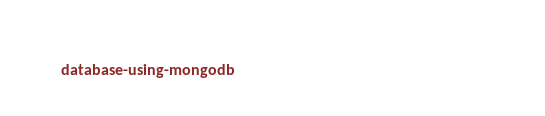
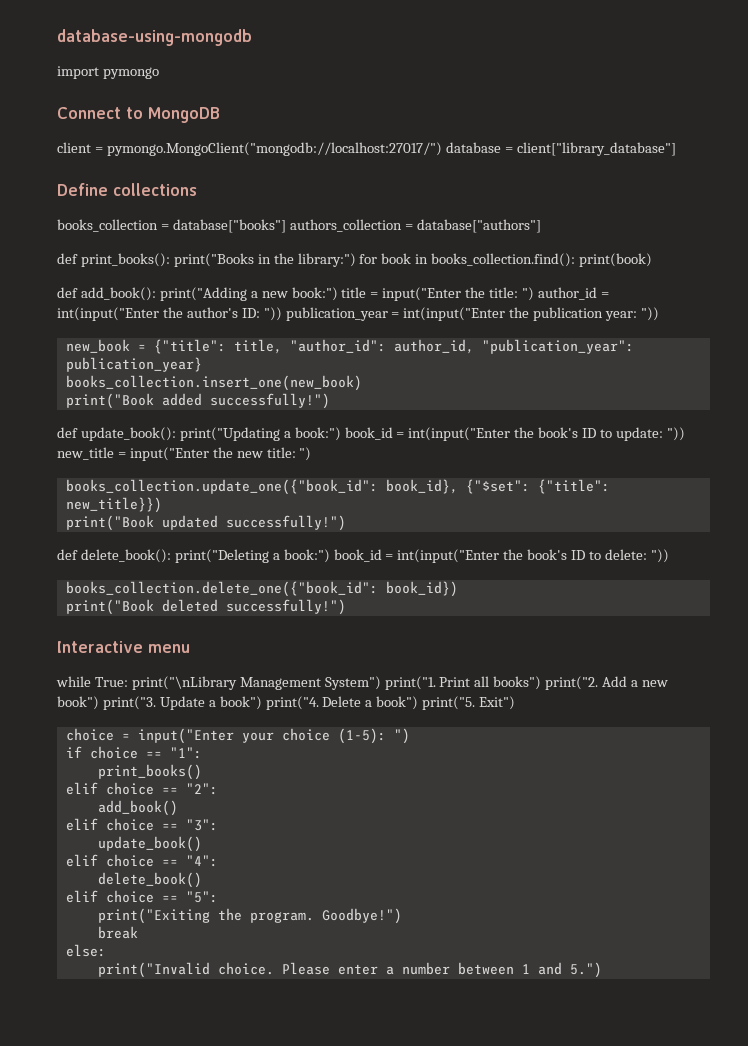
+ import pymongo
+ Connect to MongoDB
+ client = pymongo.MongoClient("mongodb://localhost:27017/") database = client["library_database"]
+ Define collections
+ books_collection = database["books"] authors_collection = database["authors"]
+ def print_books(): print("Books in the library:") for book in books_collection.find(): print(book)
+ def add_book(): print("Adding a new book:") title = input("Enter the title: ") author_id = int(input("Enter the author's ID: ")) publication_year = int(input("Enter the publication year: "))
+ new_book = {"title": title, "author_id": author_id, "publication_year": publication_year}
+ books_collection.insert_one(new_book)
+ print("Book added successfully!")
+ def update_book(): print("Updating a book:") book_id = int(input("Enter the book's ID to update: ")) new_title = input("Enter the new title: ")
+ books_collection.update_one({"book_id": book_id}, {"$set": {"title": new_title}})
+ print("Book updated successfully!")
+ def delete_book(): print("Deleting a book:") book_id = int(input("Enter the book's ID to delete: "))
+ books_collection.delete_one({"book_id": book_id})
+ print("Book deleted successfully!")
+ Interactive menu
+ while True: print("\nLibrary Management System") print("1. Print all books") print("2. Add a new book") print("3. Update a book") print("4. Delete a book") print("5. Exit")
+ choice = input("Enter your choice (1-5): ")
+ if choice == "1":
+ print_books()
+ elif choice == "2":
+ add_book()
+ elif choice == "3":
+ update_book()
+ elif choice == "4":
+ delete_book()
+ elif choice == "5":
+ print("Exiting the program. Goodbye!")
+ break
+ else:
+ print("Invalid choice. Please enter a number between 1 and 5.")

